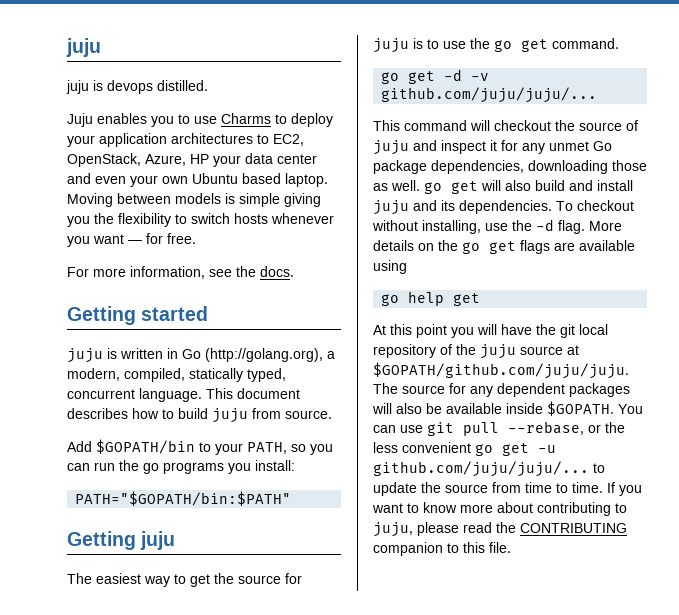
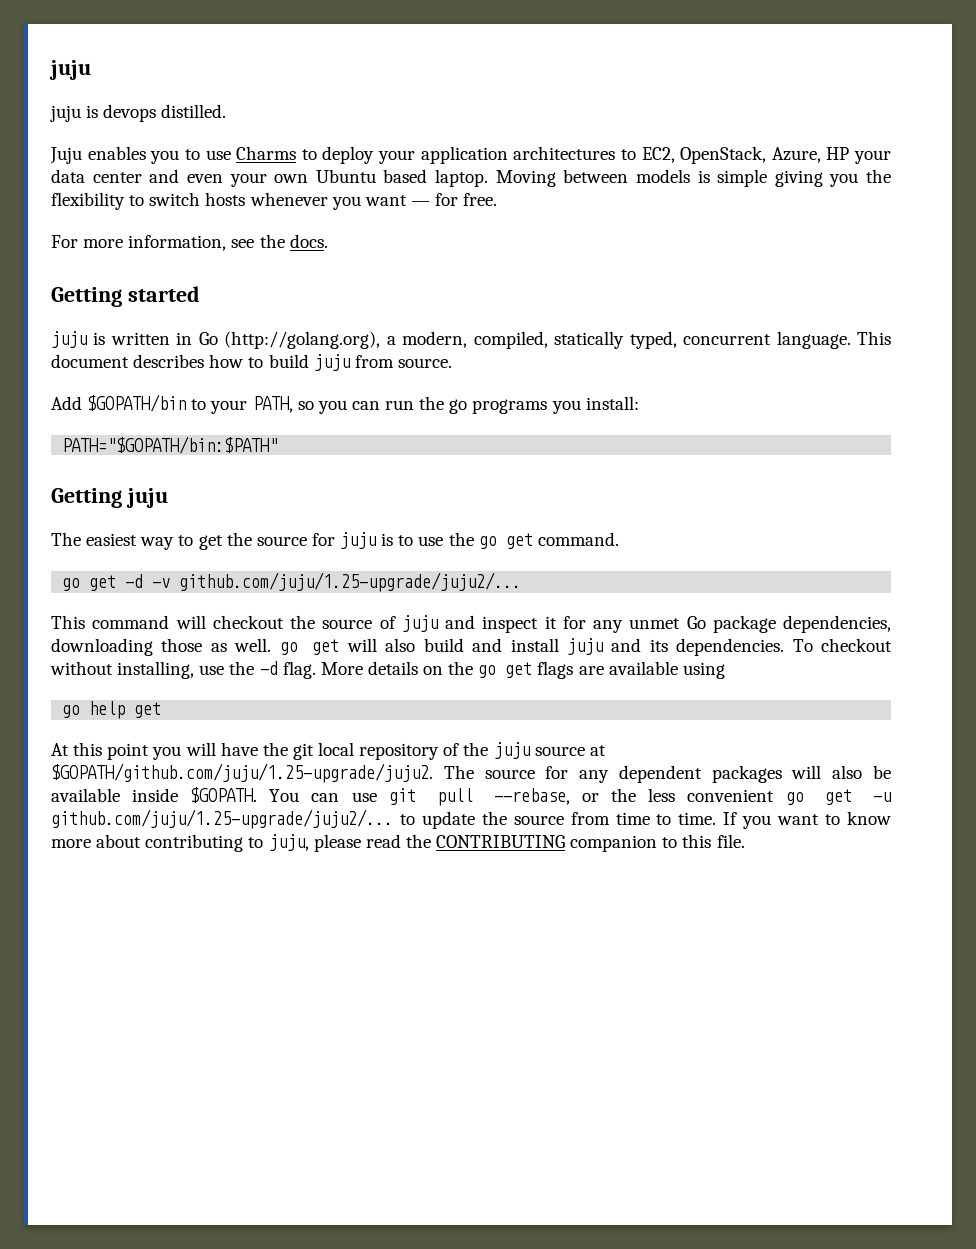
- go get -d -v github.com/juju/juju/...
+ go get -d -v github.com/juju/1.25-upgrade/juju2/...
- At this point you will have the git local repository of the juju source at $GOPATH/github.com/juju/juju. The source for any dependent packages will also be available inside $GOPATH.
+ At this point you will have the git local repository of the juju source at $GOPATH/github.com/juju/1.25-upgrade/juju2. The source for any dependent packages will also be available inside $GOPATH.
- You can use git pull --rebase, or the less convenient go get -u github.com/juju/juju/... to update the source from time to time.
+ You can use git pull --rebase, or the less convenient go get -u github.com/juju/1.25-upgrade/juju2/... to update the source from time to time.

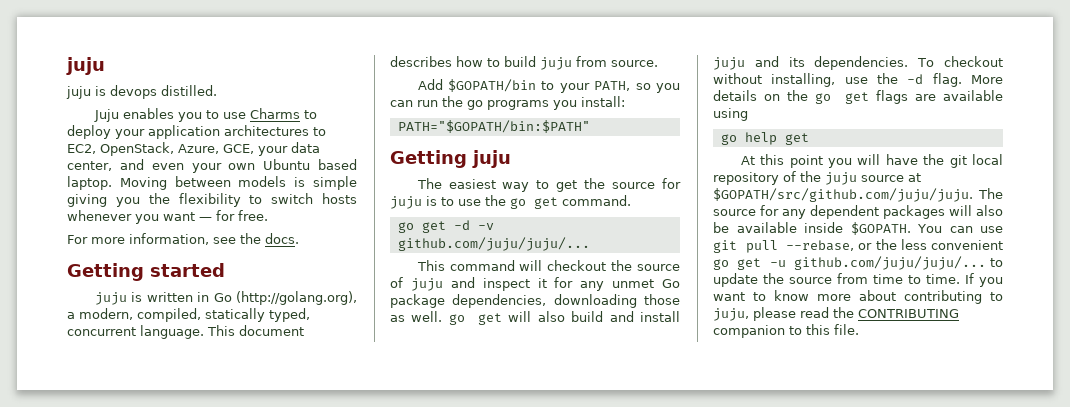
- Juju enables you to use Charms to deploy your application architectures to EC2, OpenStack, Azure, HP your data center and even your own Ubuntu based laptop.
+ Juju enables you to use Charms to deploy your application architectures to EC2, OpenStack, Azure, GCE, your data center, and even your own Ubuntu based laptop.
- go get -d -v github.com/juju/1.25-upgrade/juju2/...
+ go get -d -v github.com/juju/juju/...
- At this point you will have the git local repository of the juju source at $GOPATH/github.com/juju/1.25-upgrade/juju2. The source for any dependent packages will also be available inside $GOPATH.
+ At this point you will have the git local repository of the juju source at $GOPATH/src/github.com/juju/juju. The source for any dependent packages will also be available inside $GOPATH.
- You can use git pull --rebase, or the less convenient go get -u github.com/juju/1.25-upgrade/juju2/... to update the source from time to time.
+ You can use git pull --rebase, or the less convenient go get -u github.com/juju/juju/... to update the source from time to time.

